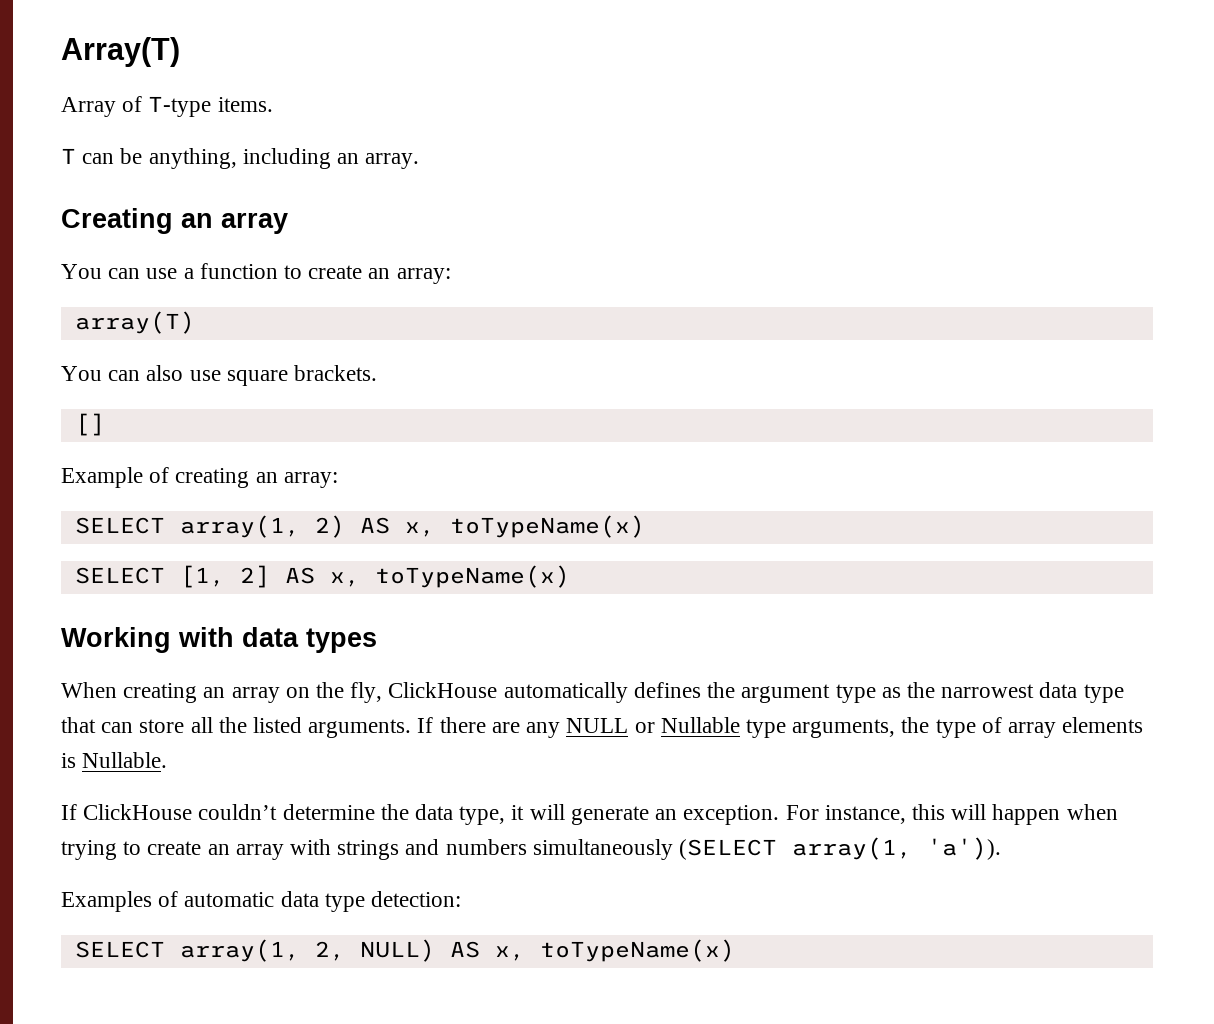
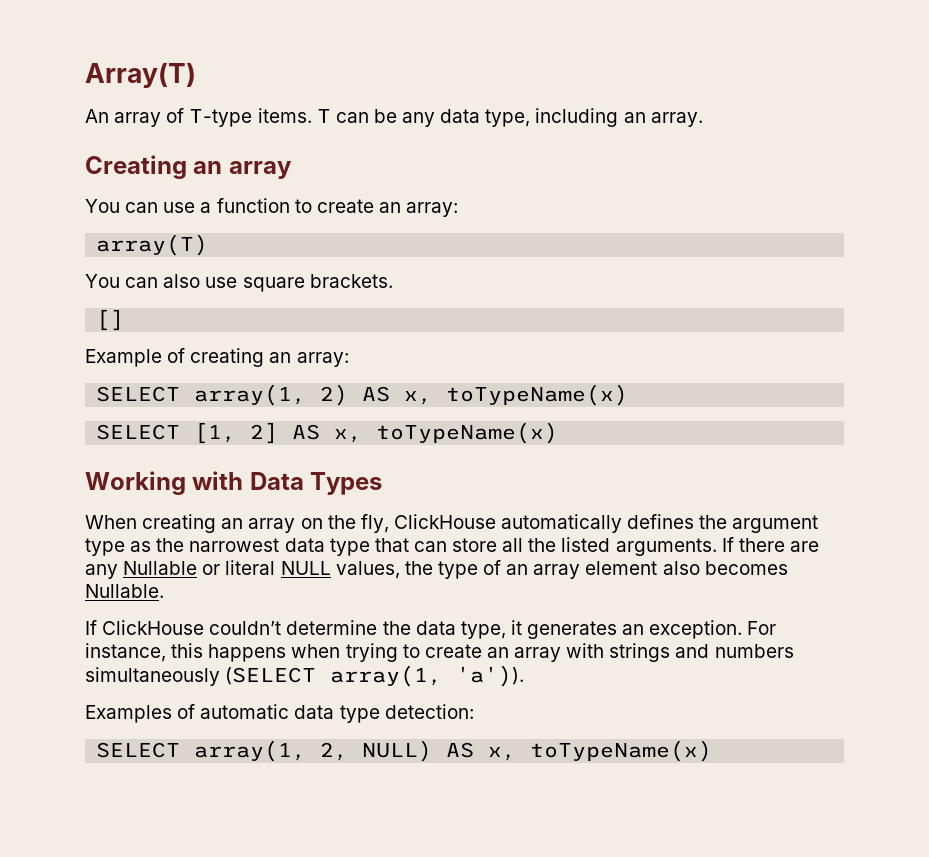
- Array of T-type items.
- T can be anything, including an array.
+ An array of T-type items. T can be any data type, including an array.
- Working with data types
+ Working with Data Types
- If there are any NULL or Nullable type arguments, the type of array elements is Nullable.
+ If there are any Nullable or literal NULL values, the type of an array element also becomes Nullable.
- If ClickHouse couldn’t determine the data type, it will generate an exception.
+ If ClickHouse couldn’t determine the data type, it generates an exception.
- For instance, this will happen when trying to create an array with strings and numbers simultaneously (SELECT array(1, 'a')).
+ For instance, this happens when trying to create an array with strings and numbers simultaneously (SELECT array(1, 'a')).

